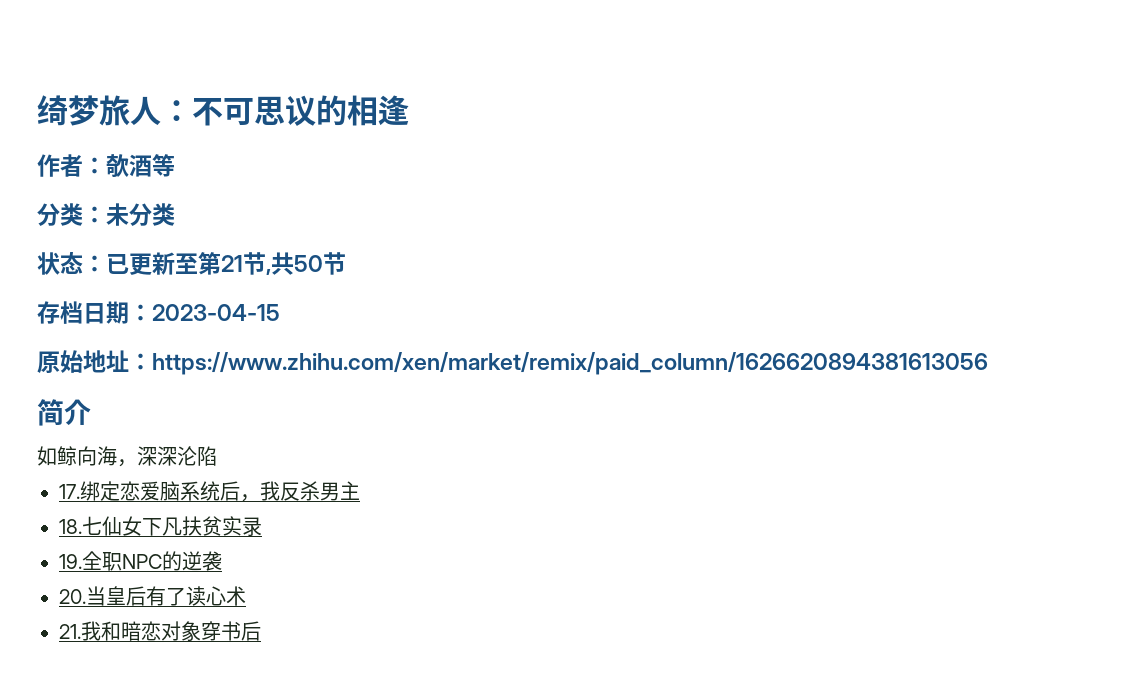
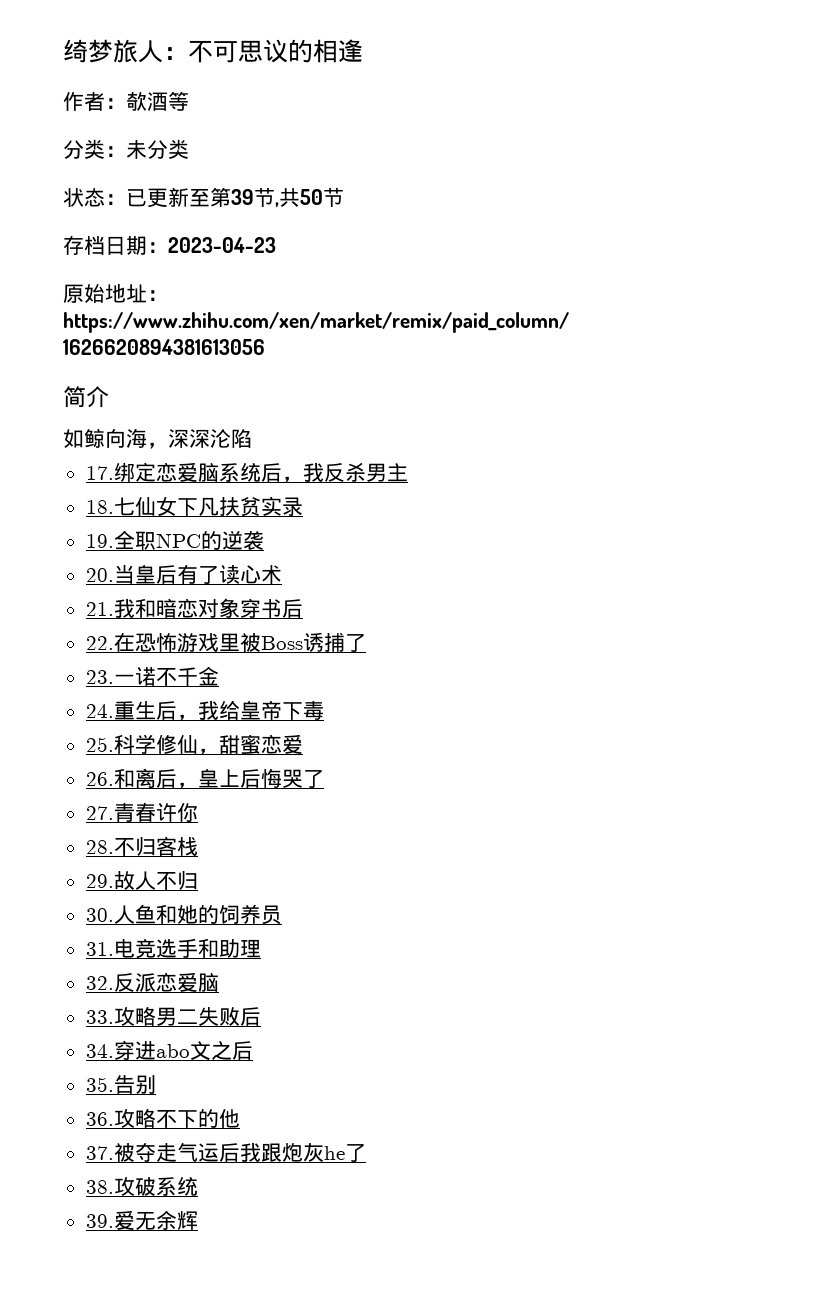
- 状态：已更新至第21节,共50节
+ 状态：已更新至第39节,共50节
- 存档日期：2023-04-15
+ 存档日期：2023-04-23
+ 22.在恐怖游戏里被Boss诱捕了
+ 23.一诺不千金
+ 24.重生后，我给皇帝下毒
+ 25.科学修仙，甜蜜恋爱
+ 26.和离后，皇上后悔哭了
+ 27.青春许你
+ 28.不归客栈
+ 29.故人不归
+ 30.人鱼和她的饲养员
+ 31.电竞选手和助理
+ 32.反派恋爱脑
+ 33.攻略男二失败后
+ 34.穿进abo文之后
+ 35.告别
+ 36.攻略不下的他
+ 37.被夺走气运后我跟炮灰he了
+ 38.攻破系统
+ 39.爱无余辉

